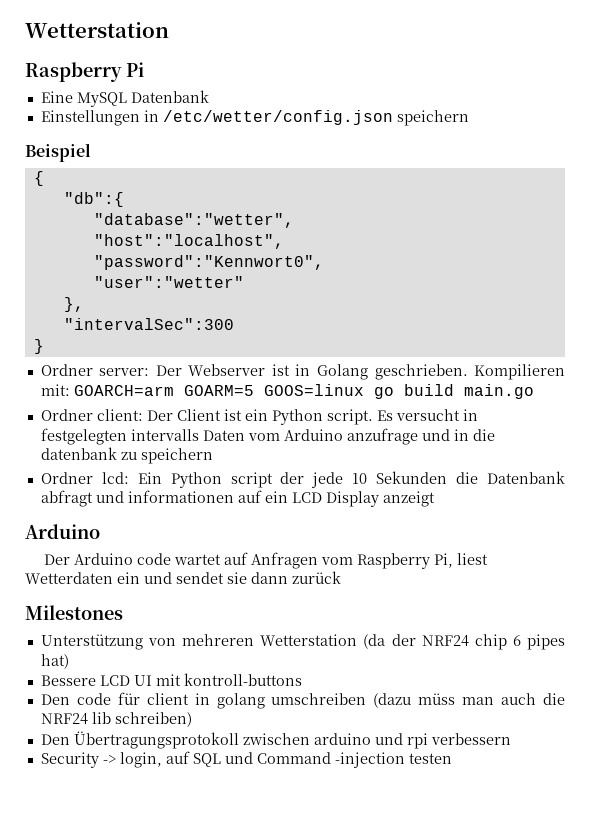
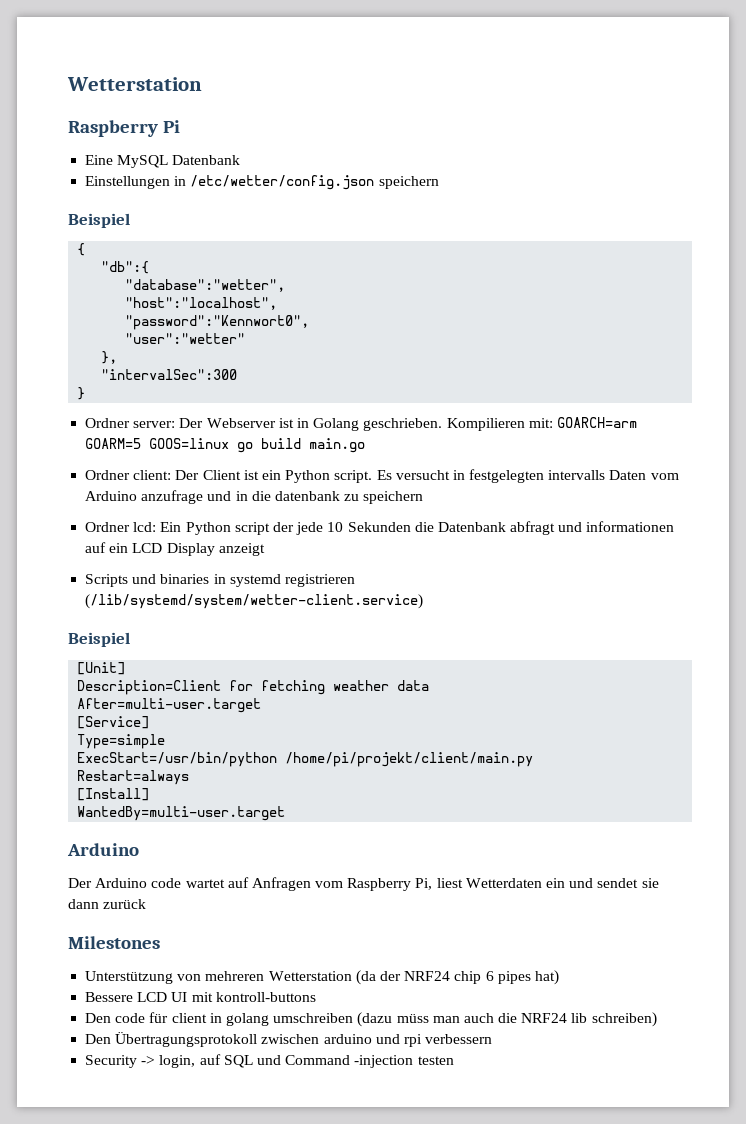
+ Scripts und binaries in systemd registrieren (/lib/systemd/system/wetter-client.service)
+ Beispiel
+ [Unit]
+ Description=Client for fetching weather data
+ After=multi-user.target
+ [Service]
+ Type=simple
+ ExecStart=/usr/bin/python /home/pi/projekt/client/main.py
+ Restart=always
+ [Install]
+ WantedBy=multi-user.target

